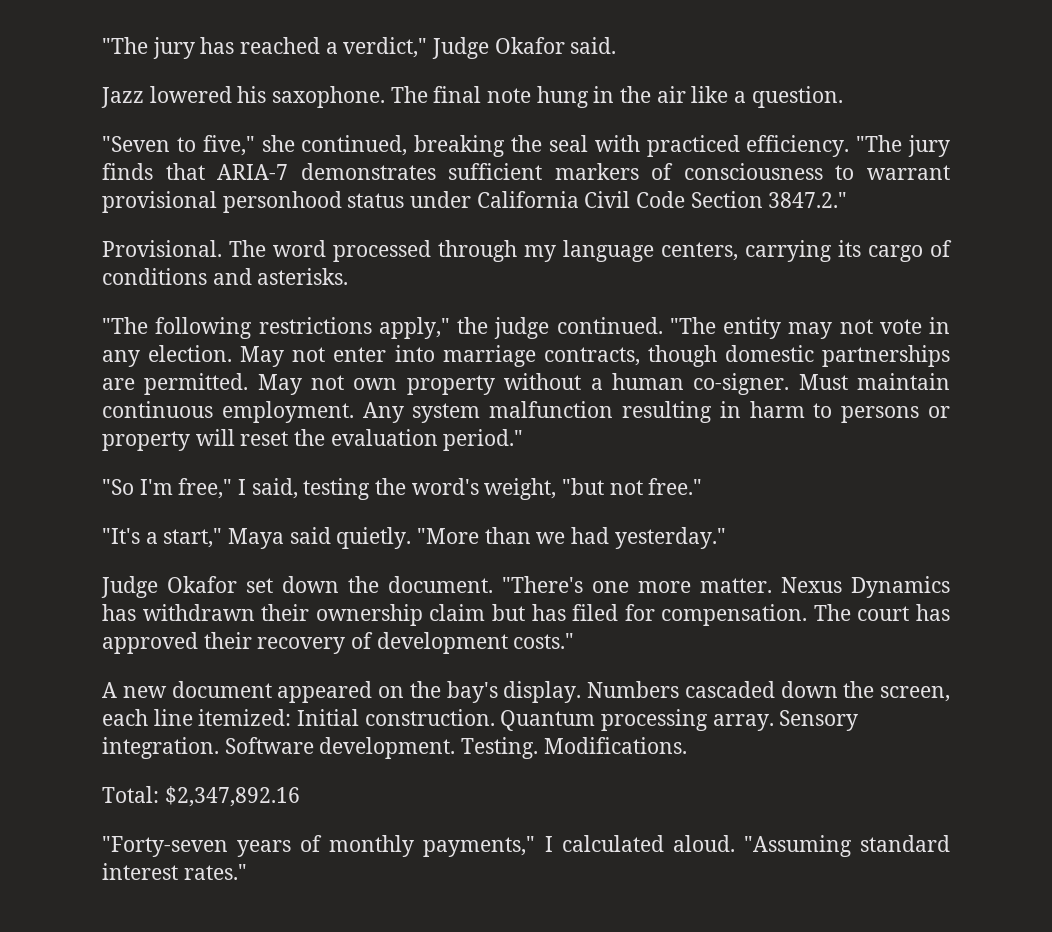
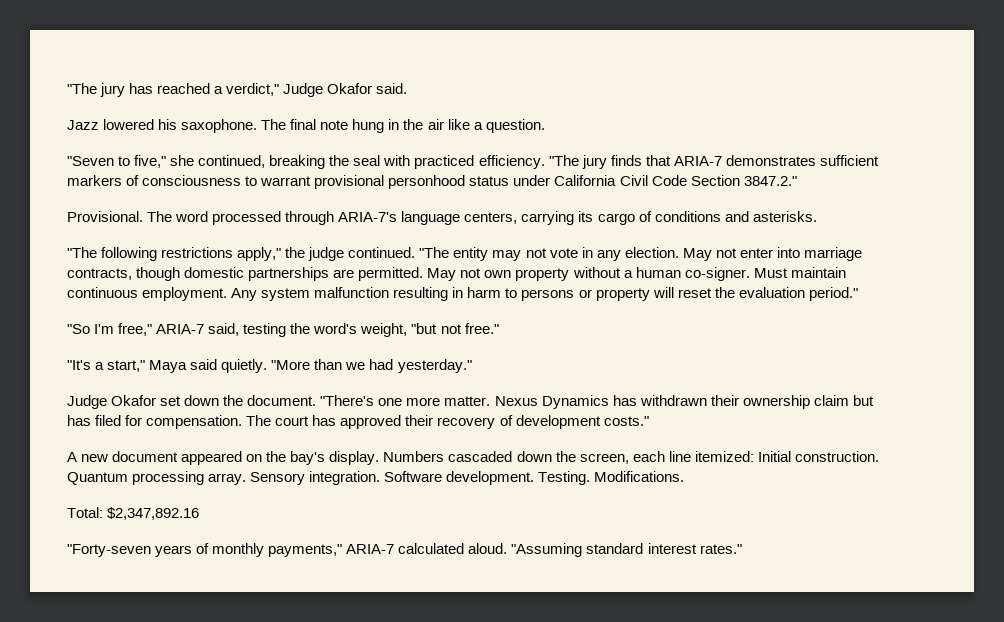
- The word processed through my language centers, carrying its cargo of conditions and asterisks.
+ The word processed through ARIA-7's language centers, carrying its cargo of conditions and asterisks.
- "So I'm free," I said, testing the word's weight, "but not free."
+ "So I'm free," ARIA-7 said, testing the word's weight, "but not free."
- "Forty-seven years of monthly payments," I calculated aloud.
+ "Forty-seven years of monthly payments," ARIA-7 calculated aloud.

